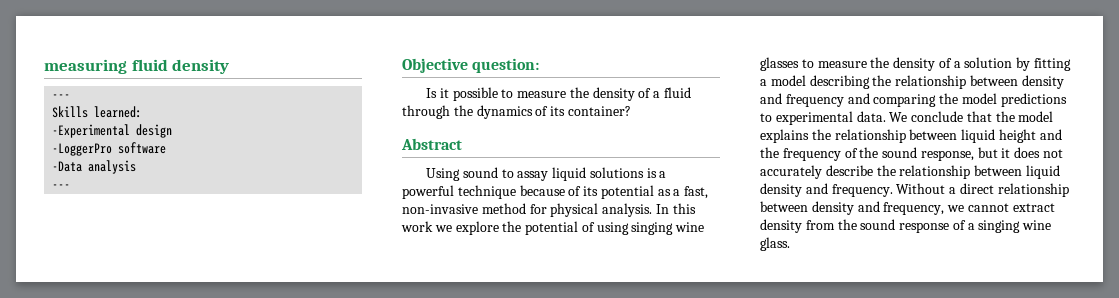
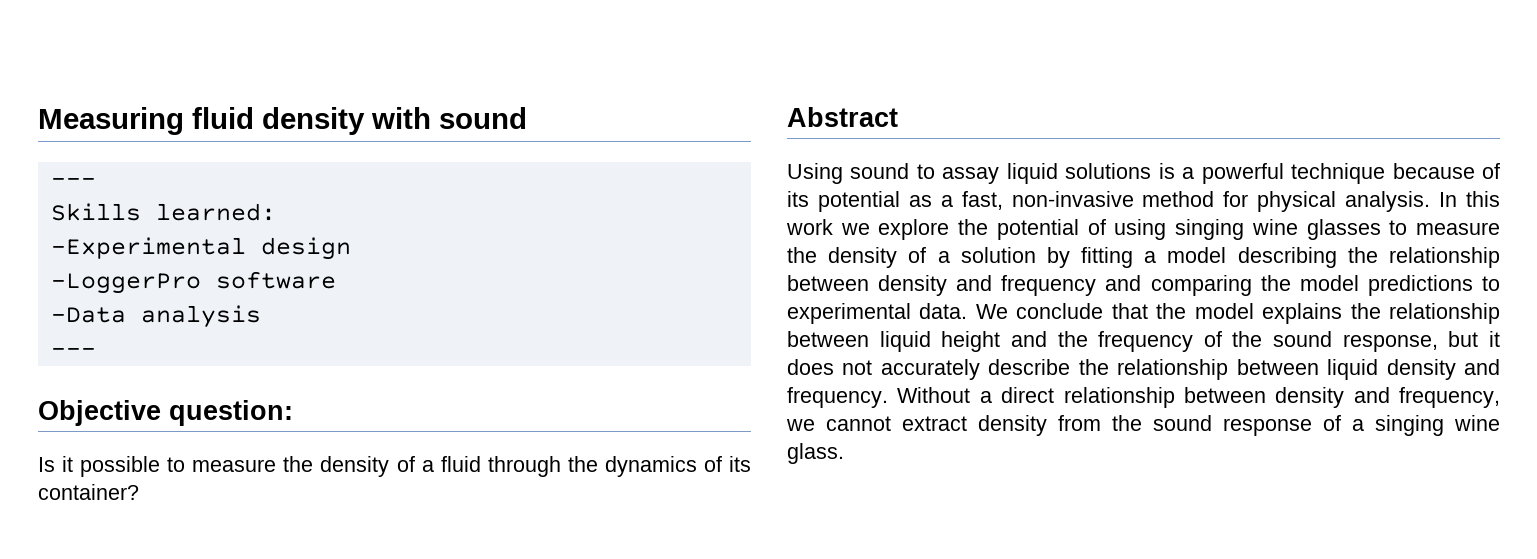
- measuring fluid density
+ Measuring fluid density with sound

